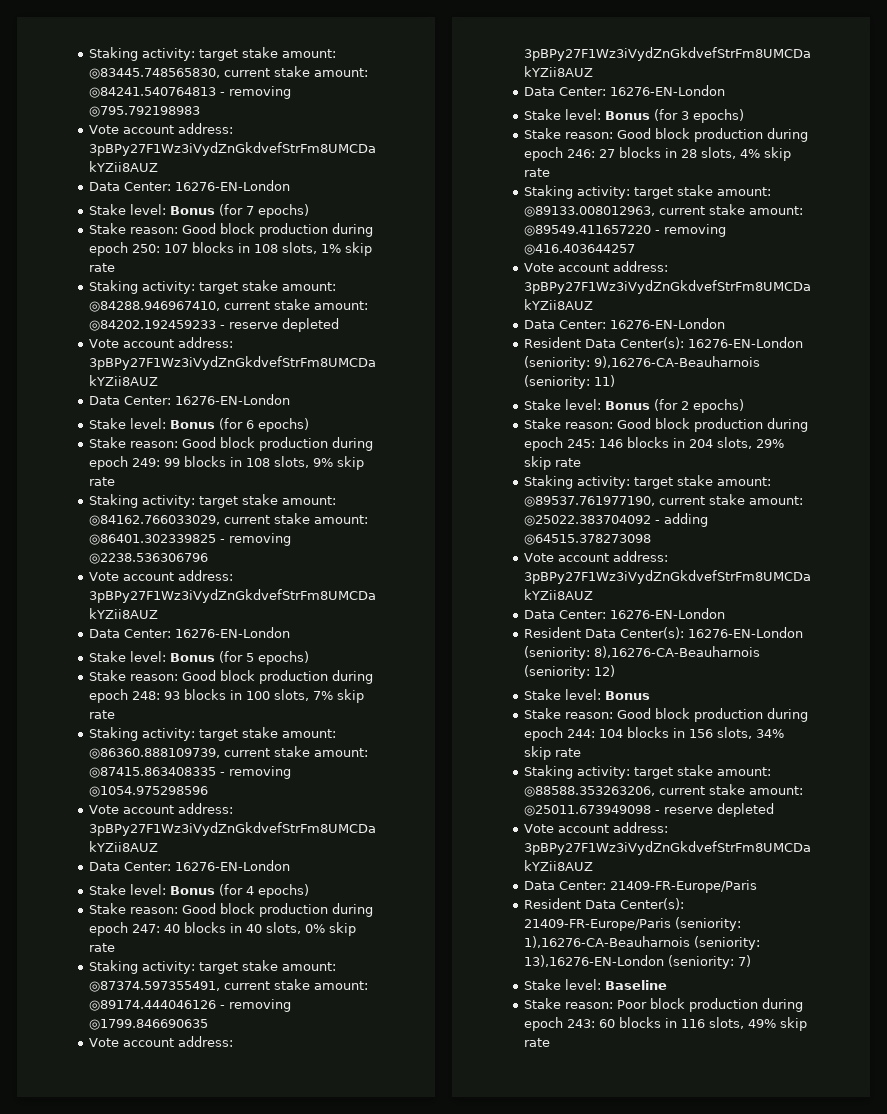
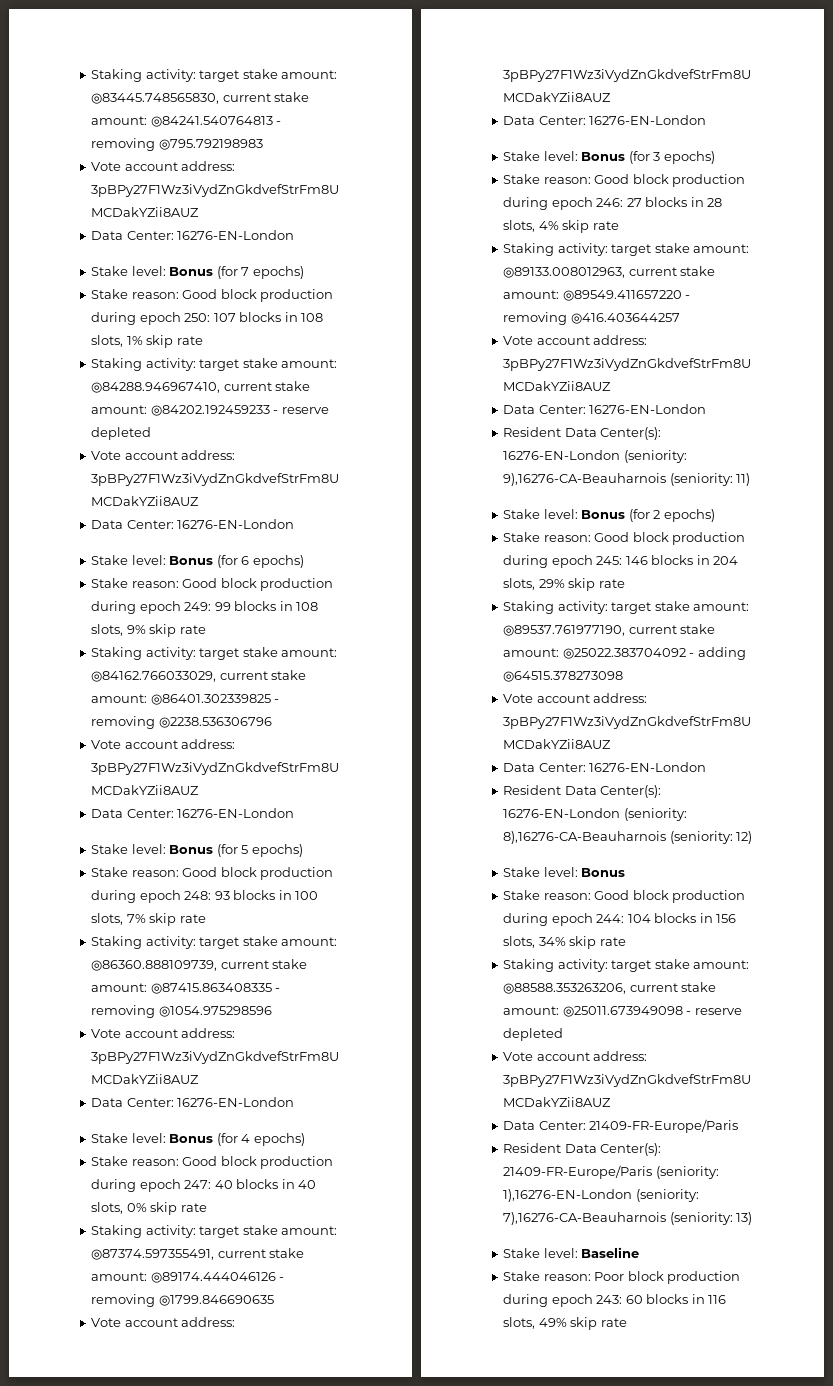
- Resident Data Center(s): 21409-FR-Europe/Paris (seniority: 1),16276-CA-Beauharnois (seniority: 13),16276-EN-London (seniority: 7)
+ Resident Data Center(s): 21409-FR-Europe/Paris (seniority: 1),16276-EN-London (seniority: 7),16276-CA-Beauharnois (seniority: 13)

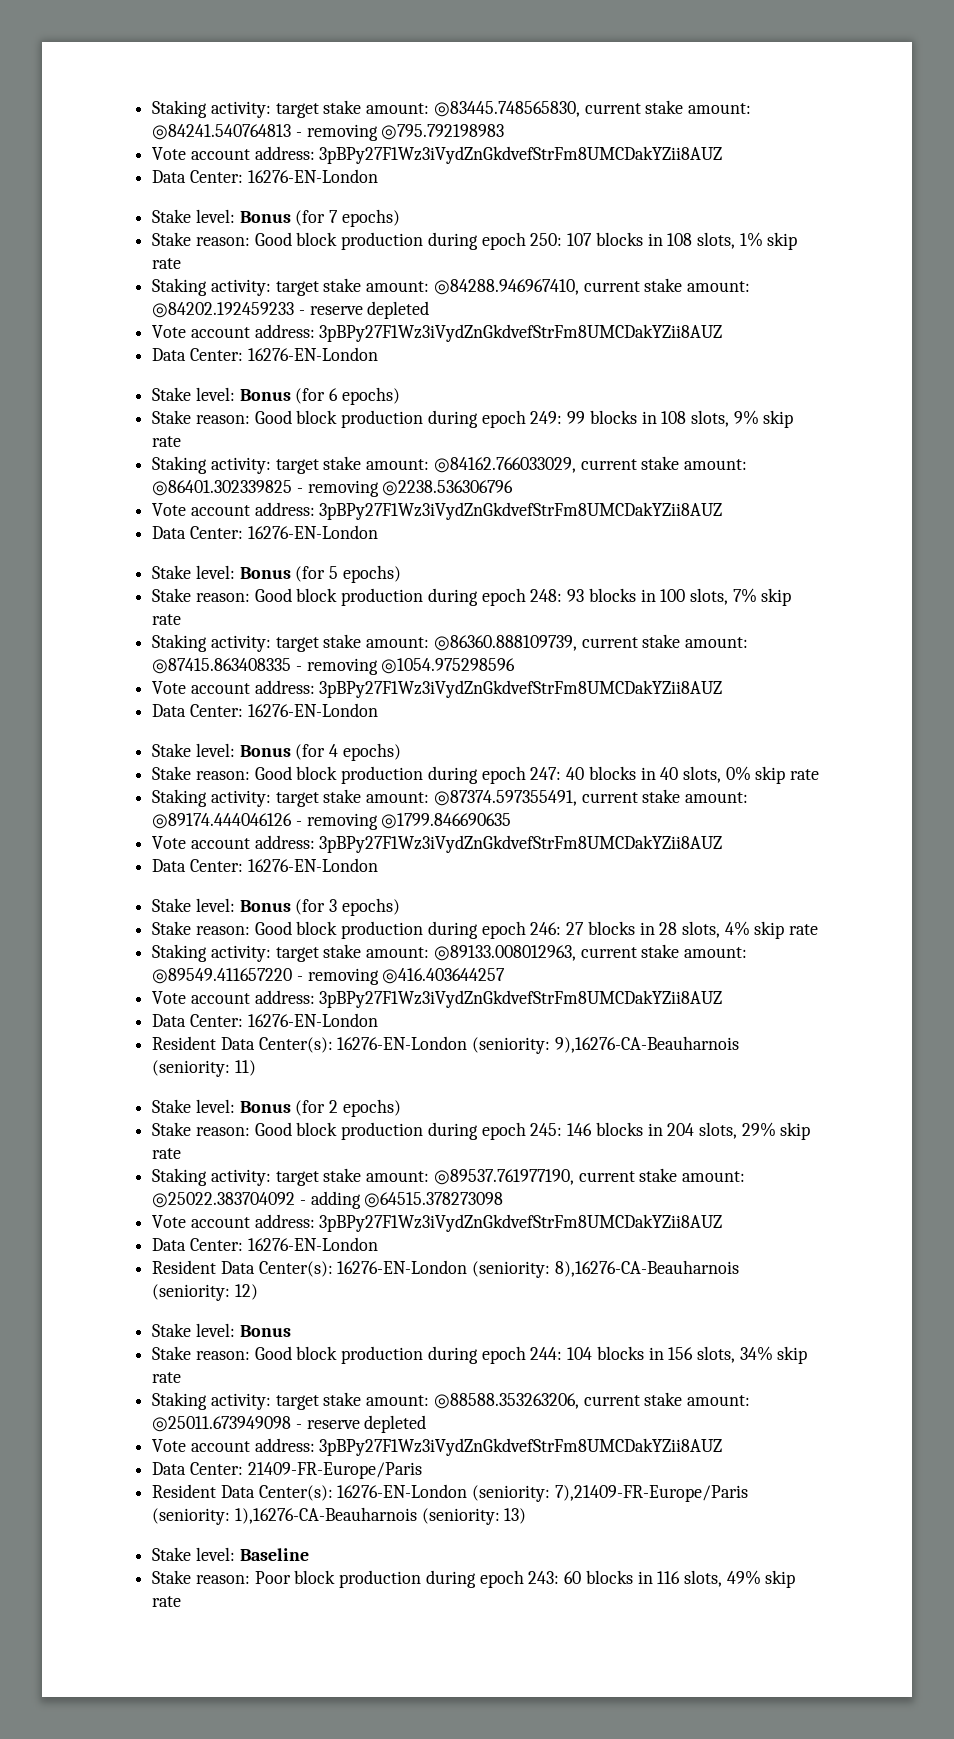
- Resident Data Center(s): 21409-FR-Europe/Paris (seniority: 1),16276-EN-London (seniority: 7),16276-CA-Beauharnois (seniority: 13)
+ Resident Data Center(s): 16276-EN-London (seniority: 7),21409-FR-Europe/Paris (seniority: 1),16276-CA-Beauharnois (seniority: 13)

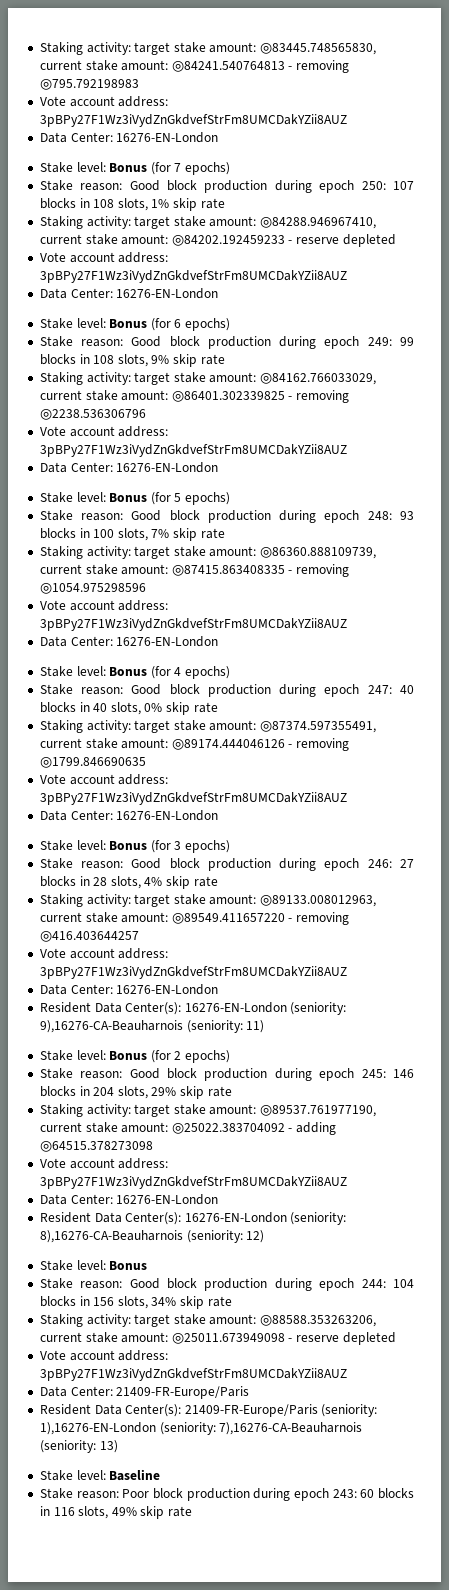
- Resident Data Center(s): 16276-EN-London (seniority: 7),21409-FR-Europe/Paris (seniority: 1),16276-CA-Beauharnois (seniority: 13)
+ Resident Data Center(s): 21409-FR-Europe/Paris (seniority: 1),16276-EN-London (seniority: 7),16276-CA-Beauharnois (seniority: 13)

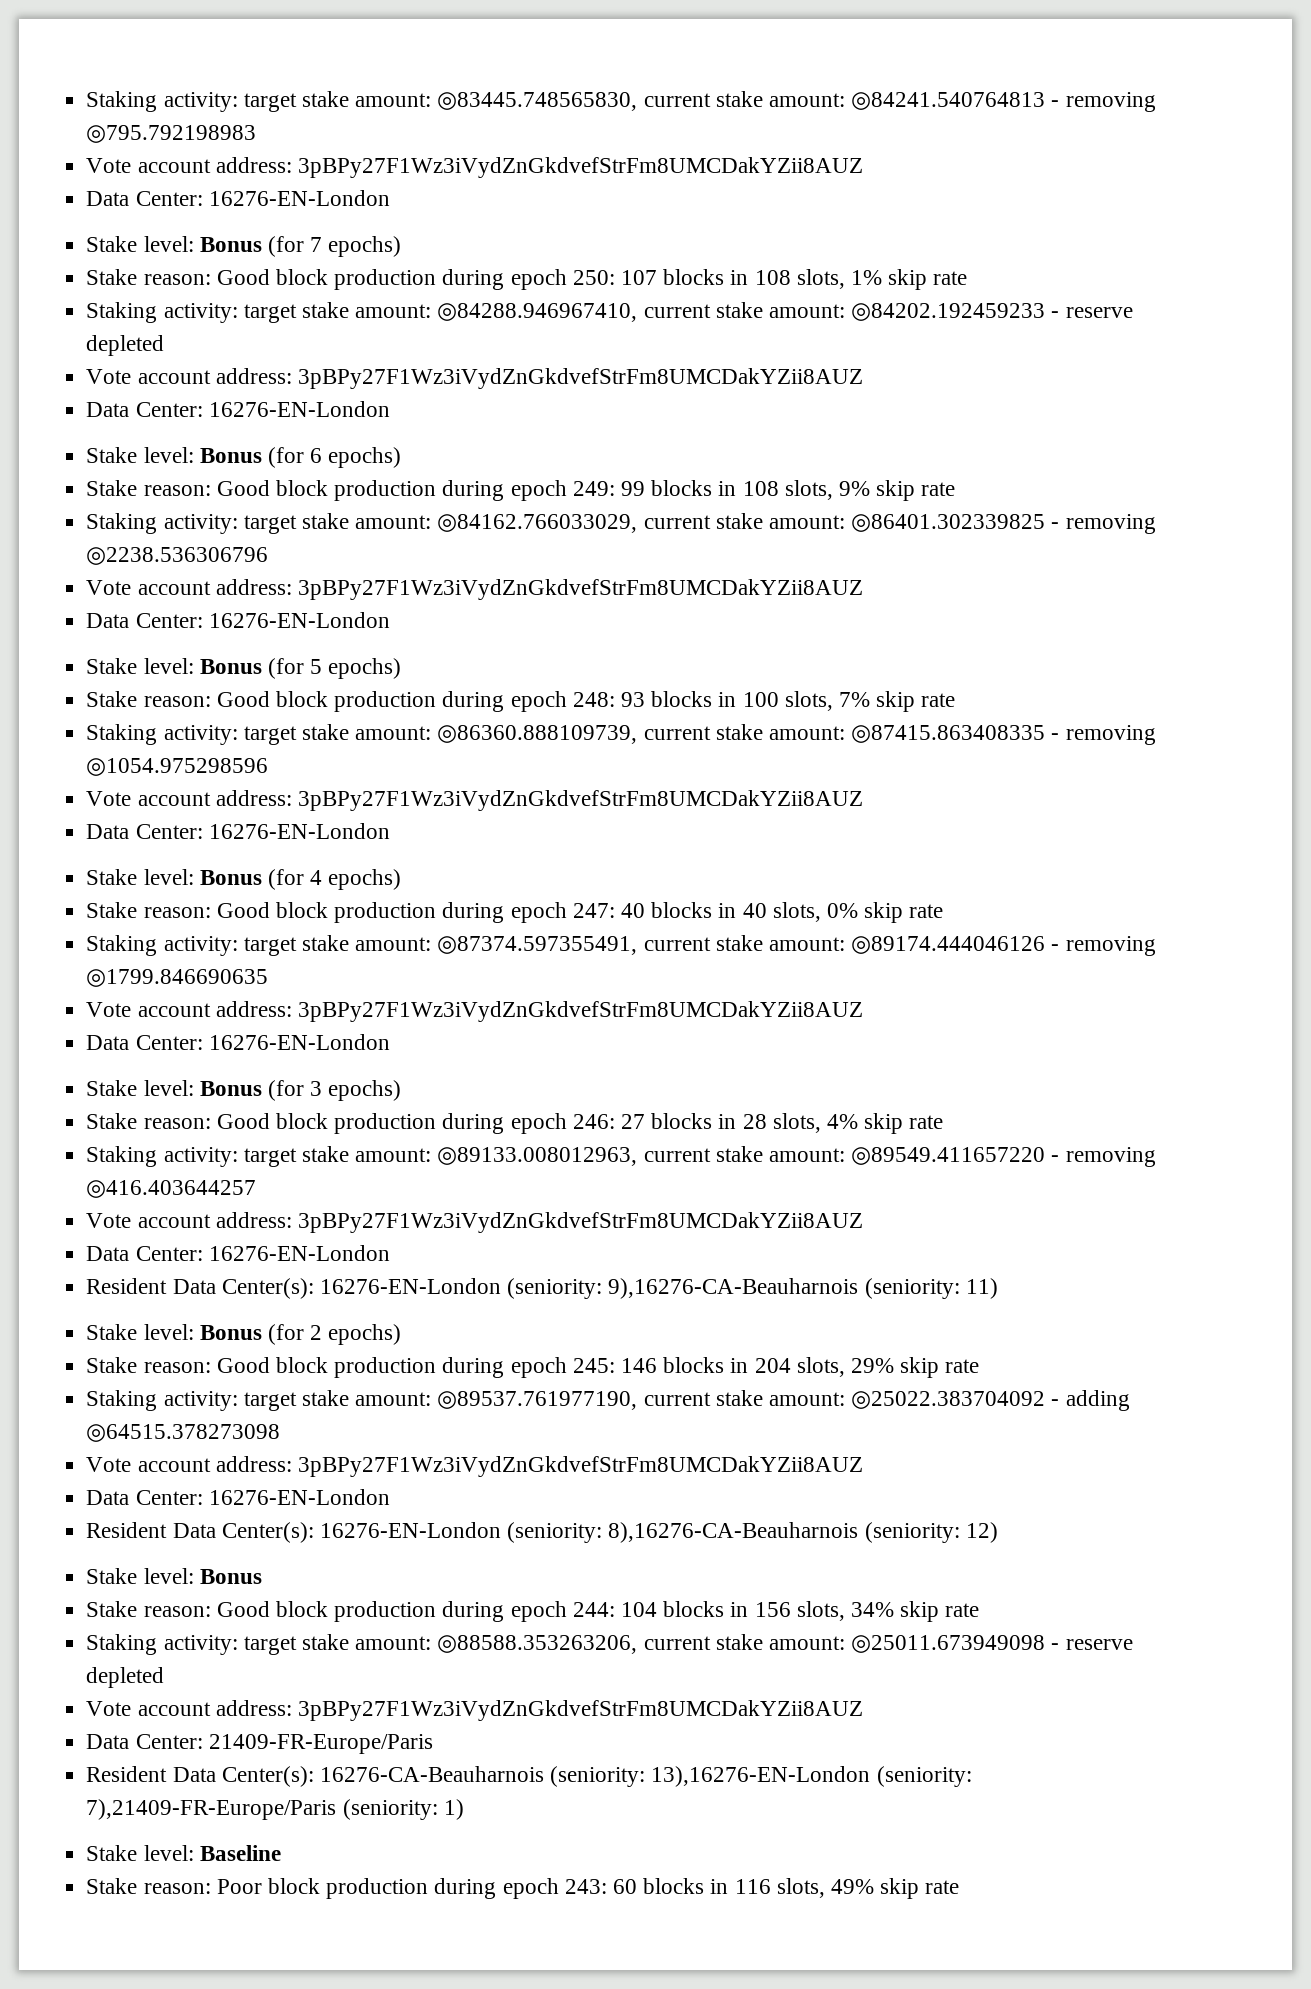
- Resident Data Center(s): 21409-FR-Europe/Paris (seniority: 1),16276-EN-London (seniority: 7),16276-CA-Beauharnois (seniority: 13)
+ Resident Data Center(s): 16276-CA-Beauharnois (seniority: 13),16276-EN-London (seniority: 7),21409-FR-Europe/Paris (seniority: 1)

